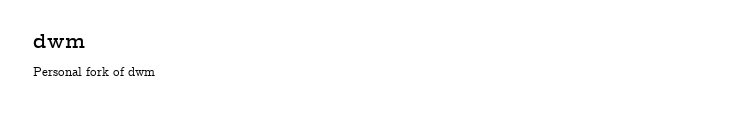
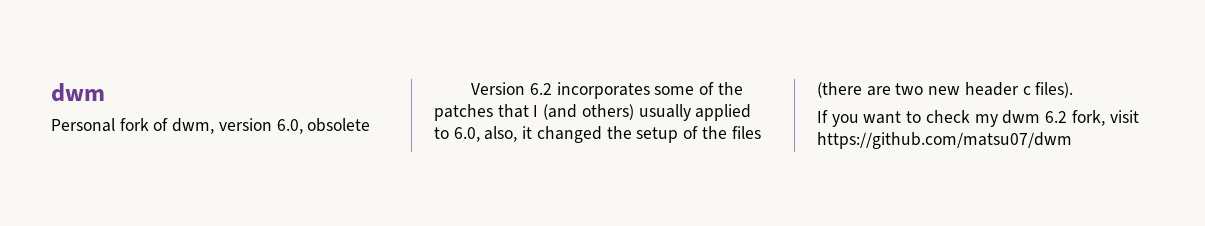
- Personal fork of dwm
+ Personal fork of dwm, version 6.0, obsolete
+ Version 6.2 incorporates some of the patches that I (and others) usually applied to 6.0, also, it changed the setup of the files (there are two new header c files).
+ If you want to check my dwm 6.2 fork, visit https://github.com/matsu07/dwm

